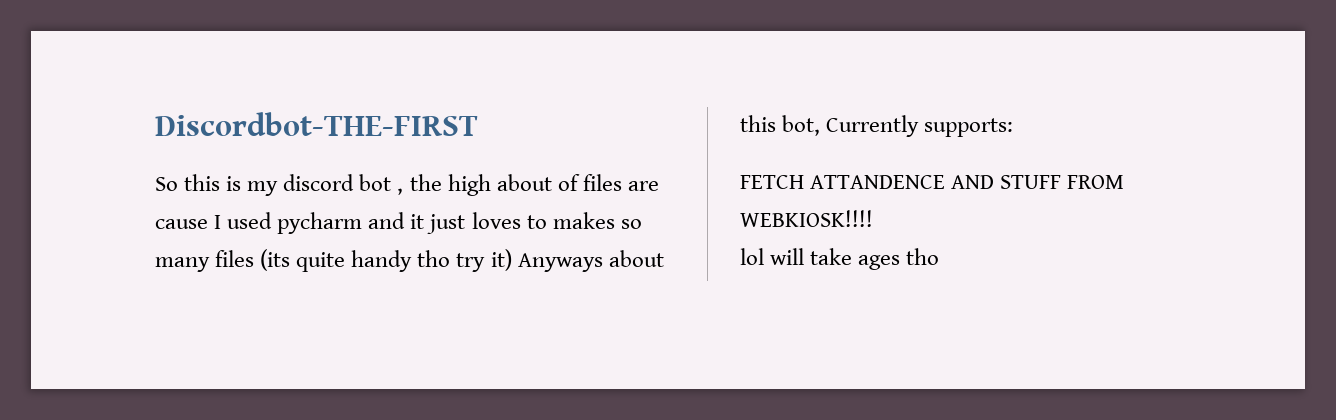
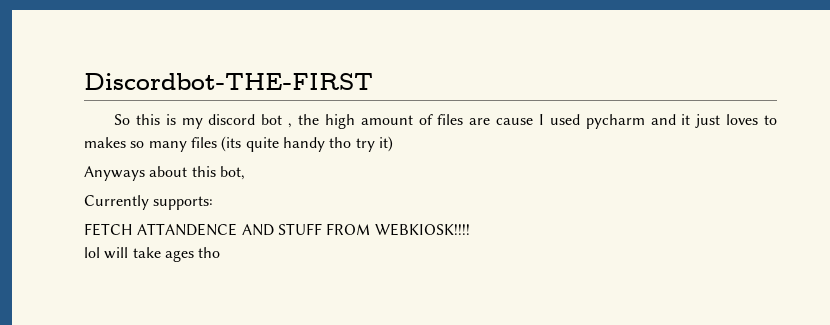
- So this is my discord bot , the high about of files are cause I used pycharm and it just loves to makes so many files (its quite handy tho try it) Anyways about this bot, Currently supports:
+ So this is my discord bot , the high amount of files are cause I used pycharm and it just loves to makes so many files (its quite handy tho try it)
+ Anyways about this bot,
+ Currently supports:

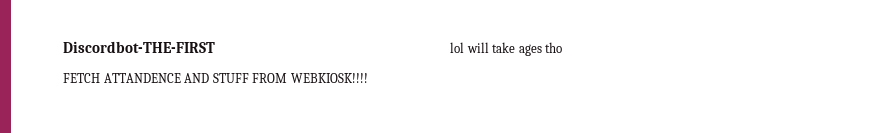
- So this is my discord bot , the high amount of files are cause I used pycharm and it just loves to makes so many files (its quite handy tho try it)
- Anyways about this bot,
- Currently supports:

